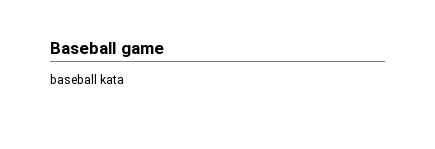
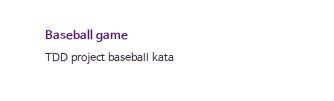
- baseball kata
+ TDD project baseball kata

